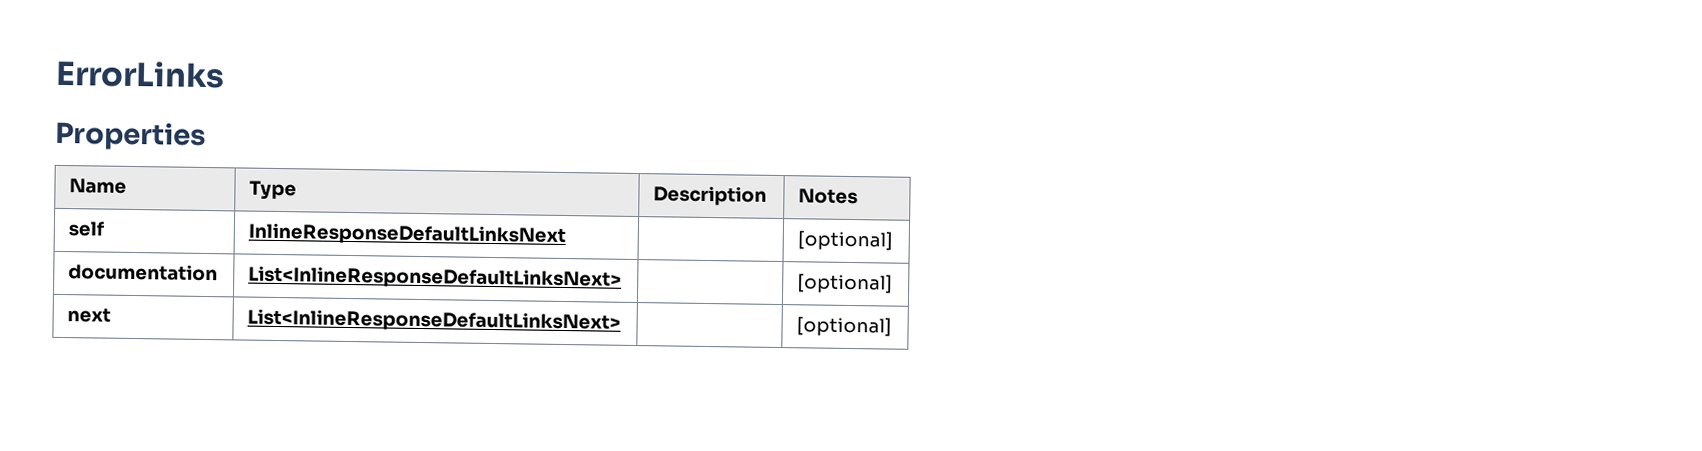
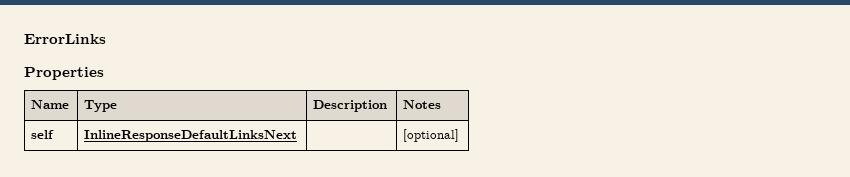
- documentation | List<InlineResponseDefaultLinksNext> | | [optional]
- next | List<InlineResponseDefaultLinksNext> | | [optional]

